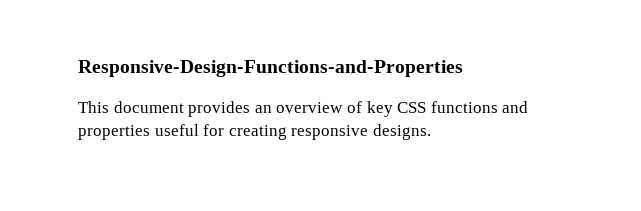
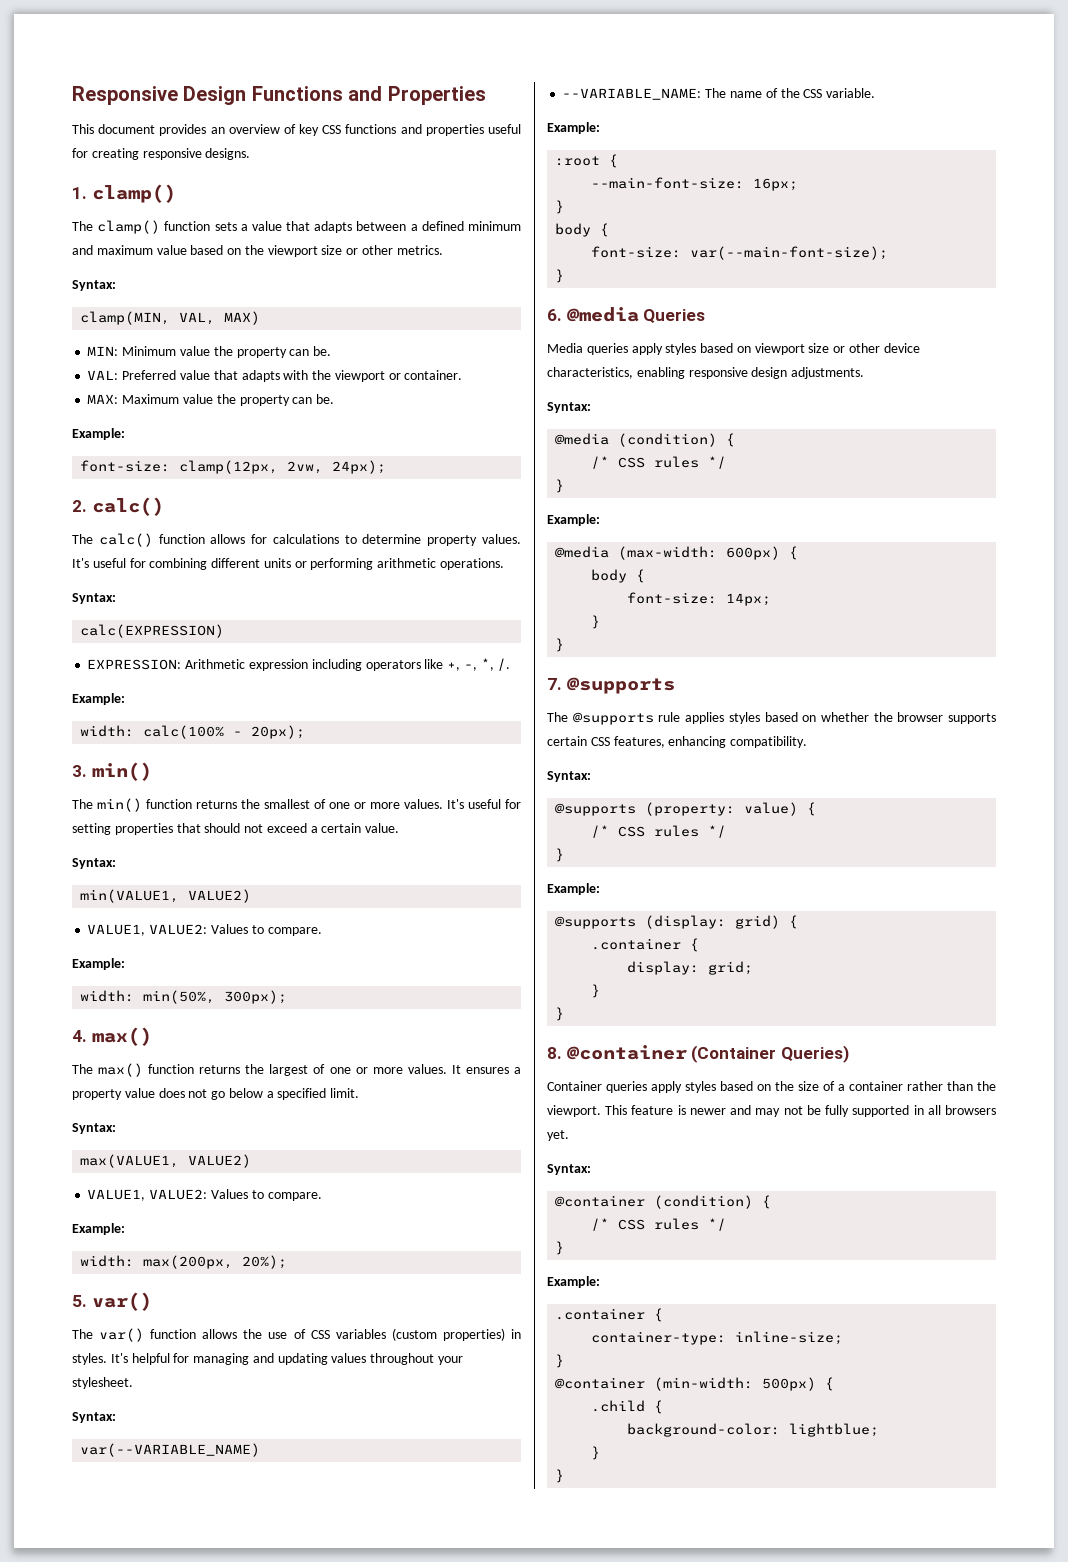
- Responsive-Design-Functions-and-Properties
+ Responsive Design Functions and Properties
+ 1. clamp()
+ The clamp() function sets a value that adapts between a defined minimum and maximum value based on the viewport size or other metrics.
+ Syntax:
+ clamp(MIN, VAL, MAX)
+ MIN: Minimum value the property can be.
+ VAL: Preferred value that adapts with the viewport or container.
+ MAX: Maximum value the property can be.
+ Example:
+ font-size: clamp(12px, 2vw, 24px);
+ 2. calc()
+ The calc() function allows for calculations to determine property values. It's useful for combining different units or performing arithmetic operations.
+ Syntax:
+ calc(EXPRESSION)
+ EXPRESSION: Arithmetic expression including operators like +, -, *, /.
+ Example:
+ width: calc(100% - 20px);
+ 3. min()
+ The min() function returns the smallest of one or more values. It's useful for setting properties that should not exceed a certain value.
+ Syntax:
+ min(VALUE1, VALUE2)
+ VALUE1, VALUE2: Values to compare.
+ Example:
+ width: min(50%, 300px);
+ 4. max()
+ The max() function returns the largest of one or more values. It ensures a property value does not go below a specified limit.
+ Syntax:
+ max(VALUE1, VALUE2)
+ VALUE1, VALUE2: Values to compare.
+ Example:
+ width: max(200px, 20%);
+ 5. var()
+ The var() function allows the use of CSS variables (custom properties) in styles. It's helpful for managing and updating values throughout your stylesheet.
+ Syntax:
+ var(--VARIABLE_NAME)
+ --VARIABLE_NAME: The name of the CSS variable.
+ Example:
+ :root {
+ --main-font-size: 16px;
+ }
+ body {
+ font-size: var(--main-font-size);
+ }
+ 6. @media Queries
+ Media queries apply styles based on viewport size or other device characteristics, enabling responsive design adjustments.
+ Syntax:
+ @media (condition) {
+ /* CSS rules */
+ }
+ Example:
+ @media (max-width: 600px) {
+ body {
+ font-size: 14px;
+ }
+ }
+ 7. @supports
+ The @supports rule applies styles based on whether the browser supports certain CSS features, enhancing compatibility.
+ Syntax:
+ @supports (property: value) {
+ /* CSS rules */
+ }
+ Example:
+ @supports (display: grid) {
+ .container {
+ display: grid;
+ }
+ }
+ 8. @container (Container Queries)
+ Container queries apply styles based on the size of a container rather than the viewport. This feature is newer and may not be fully supported in all browsers yet.
+ Syntax:
+ @container (condition) {
+ /* CSS rules */
+ }
+ Example:
+ .container {
+ container-type: inline-size;
+ }
+ @container (min-width: 500px) {
+ .child {
+ background-color: lightblue;
+ }
+ }

